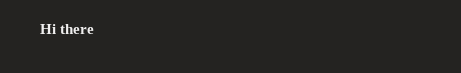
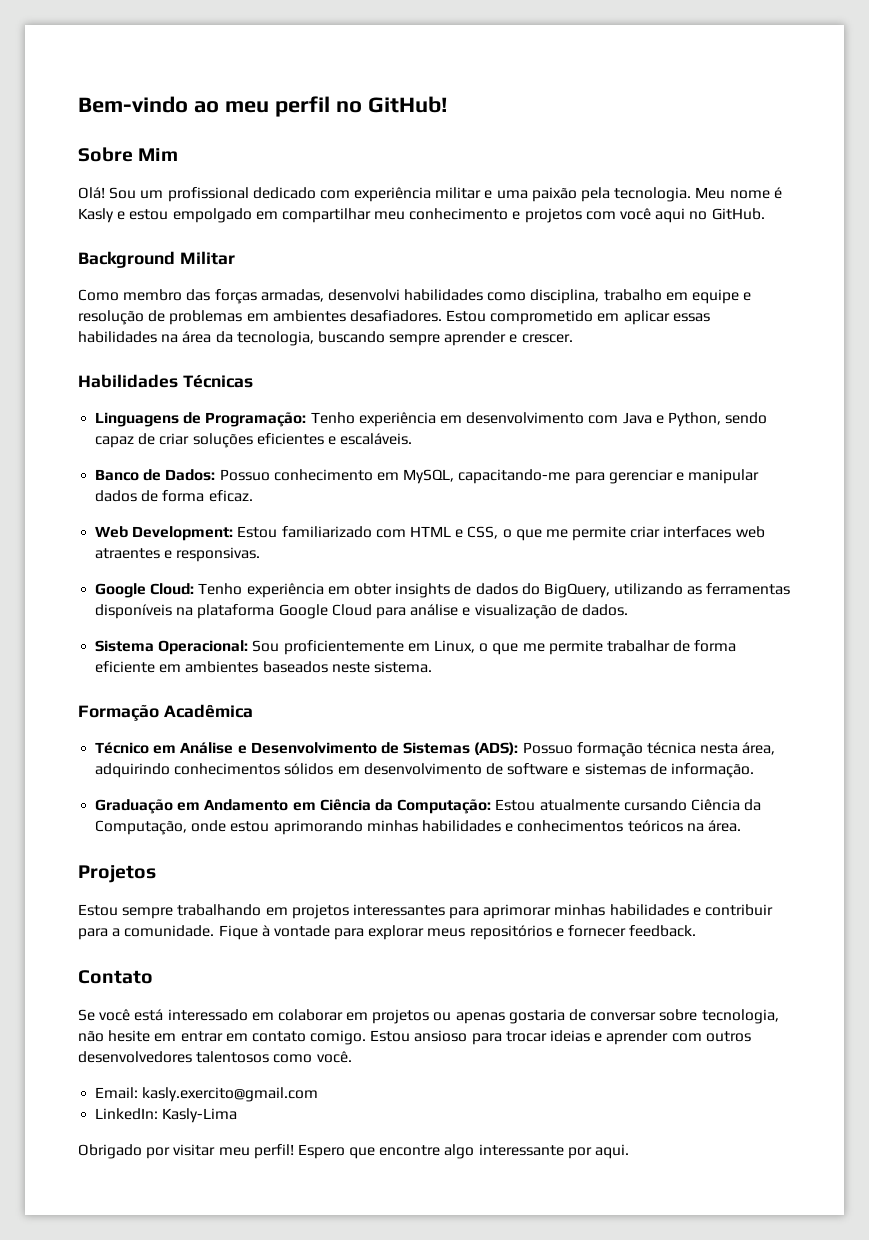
- Hi there
+ Bem-vindo ao meu perfil no GitHub!
+ Sobre Mim
+ Olá! Sou um profissional dedicado com experiência militar e uma paixão pela tecnologia. Meu nome é Kasly e estou empolgado em compartilhar meu conhecimento e projetos com você aqui no GitHub.
+ Background Militar
+ Como membro das forças armadas, desenvolvi habilidades como disciplina, trabalho em equipe e resolução de problemas em ambientes desafiadores. Estou comprometido em aplicar essas habilidades na área da tecnologia, buscando sempre aprender e crescer.
+ Habilidades Técnicas
+ Linguagens de Programação: Tenho experiência em desenvolvimento com Java e Python, sendo capaz de criar soluções eficientes e escaláveis.
+ Banco de Dados: Possuo conhecimento em MySQL, capacitando-me para gerenciar e manipular dados de forma eficaz.
+ Web Development: Estou familiarizado com HTML e CSS, o que me permite criar interfaces web atraentes e responsivas.
+ Google Cloud: Tenho experiência em obter insights de dados do BigQuery, utilizando as ferramentas disponíveis na plataforma Google Cloud para análise e visualização de dados.
+ Sistema Operacional: Sou proficientemente em Linux, o que me permite trabalhar de forma eficiente em ambientes baseados neste sistema.
+ Formação Acadêmica
+ Técnico em Análise e Desenvolvimento de Sistemas (ADS): Possuo formação técnica nesta área, adquirindo conhecimentos sólidos em desenvolvimento de software e sistemas de informação.
+ Graduação em Andamento em Ciência da Computação: Estou atualmente cursando Ciência da Computação, onde estou aprimorando minhas habilidades e conhecimentos teóricos na área.
+ Projetos
+ Estou sempre trabalhando em projetos interessantes para aprimorar minhas habilidades e contribuir para a comunidade. Fique à vontade para explorar meus repositórios e fornecer feedback.
+ Contato
+ Se você está interessado em colaborar em projetos ou apenas gostaria de conversar sobre tecnologia, não hesite em entrar em contato comigo. Estou ansioso para trocar ideias e aprender com outros desenvolvedores talentosos como você.
+ Email: kasly.exercito@gmail.com
+ LinkedIn: Kasly-Lima
+ Obrigado por visitar meu perfil! Espero que encontre algo interessante por aqui.

